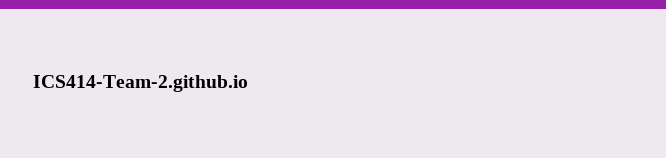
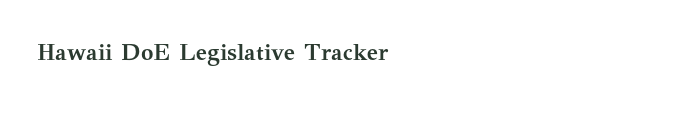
- ICS414-Team-2.github.io
+ Hawaii DoE Legislative Tracker

